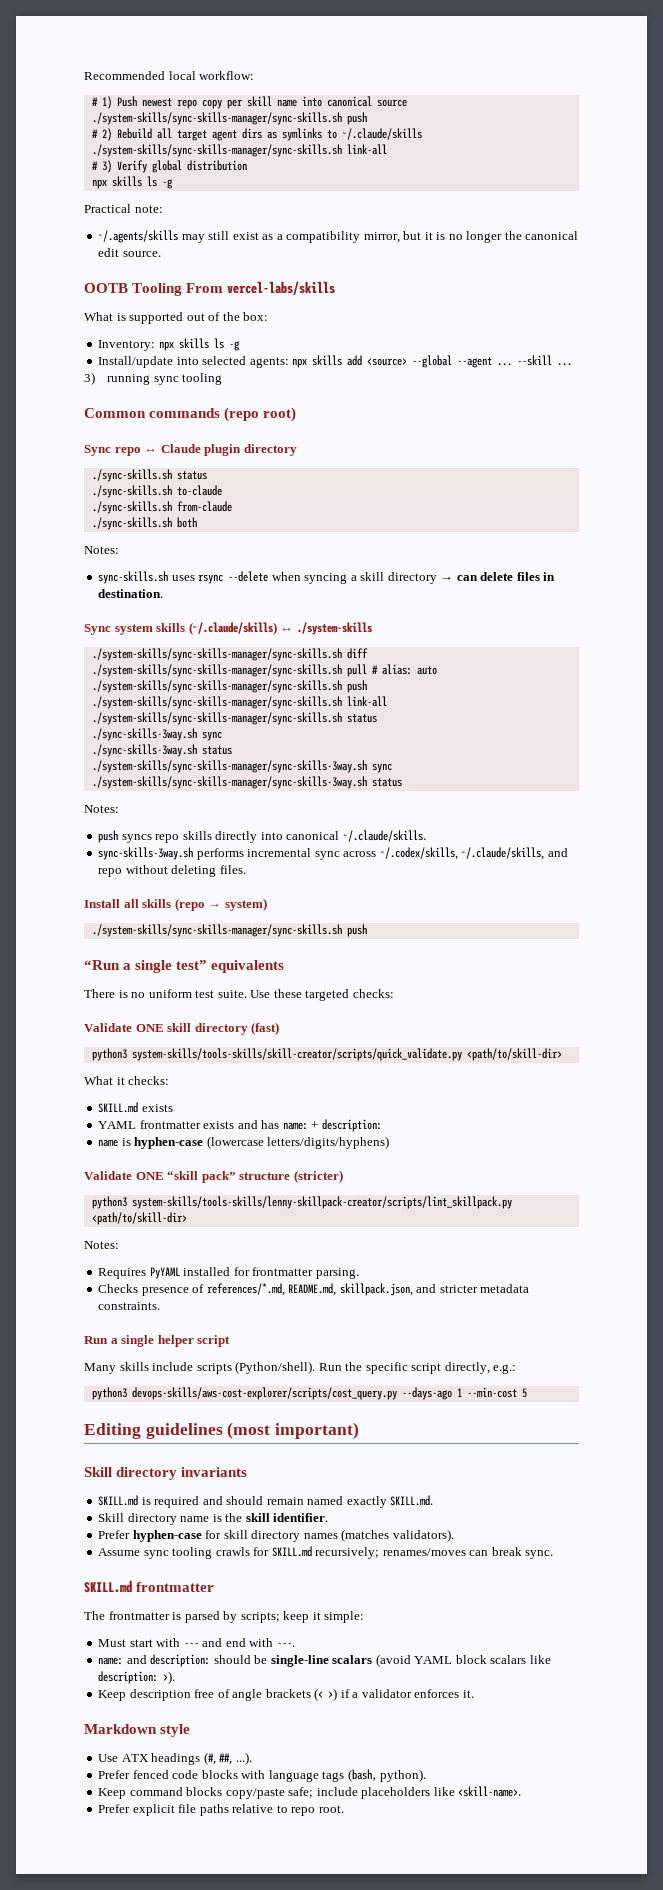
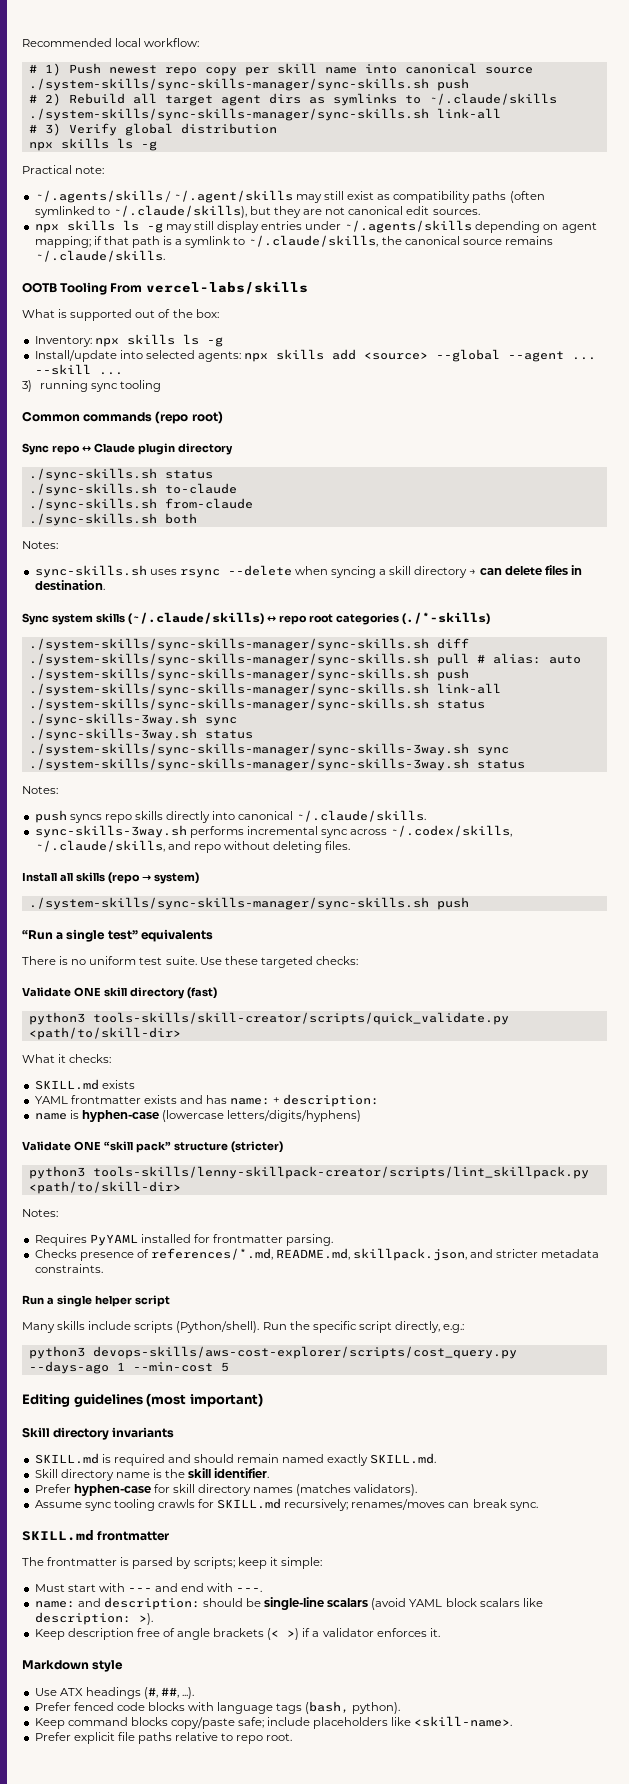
- ~/.agents/skills may still exist as a compatibility mirror, but it is no longer the canonical edit source.
+ ~/.agents/skills / ~/.agent/skills may still exist as compatibility paths (often symlinked to ~/.claude/skills), but they are not canonical edit sources.
+ npx skills ls -g may still display entries under ~/.agents/skills depending on agent mapping; if that path is a symlink to ~/.claude/skills, the canonical source remains ~/.claude/skills.
- Sync system skills (~/.claude/skills) ↔ ./system-skills
+ Sync system skills (~/.claude/skills) ↔ repo root categories (./*-skills)
- python3 system-skills/tools-skills/skill-creator/scripts/quick_validate.py <path/to/skill-dir>
+ python3 tools-skills/skill-creator/scripts/quick_validate.py <path/to/skill-dir>
- python3 system-skills/tools-skills/lenny-skillpack-creator/scripts/lint_skillpack.py <path/to/skill-dir>
+ python3 tools-skills/lenny-skillpack-creator/scripts/lint_skillpack.py <path/to/skill-dir>

